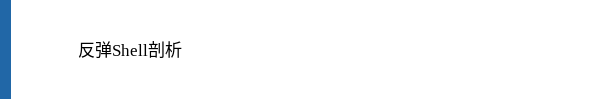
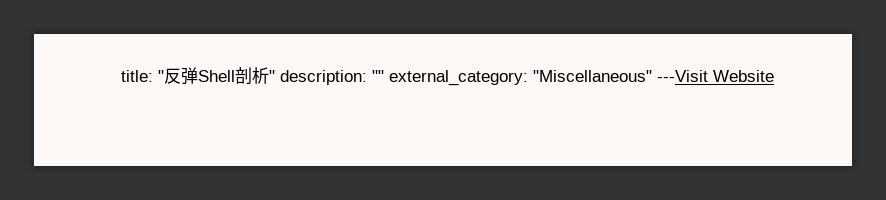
- 反弹Shell剖析
+ title: "反弹Shell剖析" description: "" external_category: "Miscellaneous" ---Visit Website

